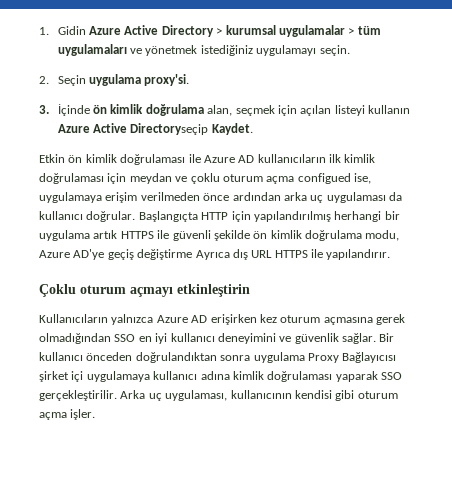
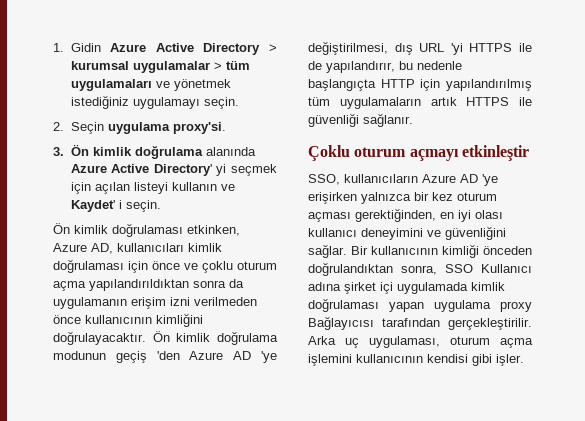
- 3. İçinde ön kimlik doğrulama alan, seçmek için açılan listeyi kullanın Azure Active Directoryseçip Kaydet.
- Etkin ön kimlik doğrulaması ile Azure AD kullanıcıların ilk kimlik doğrulaması için meydan ve çoklu oturum açma configued ise, uygulamaya erişim verilmeden önce ardından arka uç uygulaması da kullanıcı doğrular. Başlangıçta HTTP için yapılandırılmış herhangi bir uygulama artık HTTPS ile güvenli şekilde ön kimlik doğrulama modu, Azure AD'ye geçiş değiştirme Ayrıca dış URL HTTPS ile yapılandırır.
- Çoklu oturum açmayı etkinleştirin
- Kullanıcıların yalnızca Azure AD erişirken kez oturum açmasına gerek olmadığından SSO en iyi kullanıcı deneyimini ve güvenlik sağlar.
+ 3. Ön kimlik doğrulama alanında Azure Active Directory' yi seçmek için açılan listeyi kullanın ve Kaydet' i seçin.
+ Ön kimlik doğrulaması etkinken, Azure AD, kullanıcıları kimlik doğrulaması için önce ve çoklu oturum açma yapılandırıldıktan sonra da uygulamanın erişim izni verilmeden önce kullanıcının kimliğini doğrulayacaktır. Ön kimlik doğrulama modunun geçiş 'den Azure AD 'ye değiştirilmesi, dış URL 'yi HTTPS ile de yapılandırır, bu nedenle başlangıçta HTTP için yapılandırılmış tüm uygulamaların artık HTTPS ile güvenliği sağlanır.
+ Çoklu oturum açmayı etkinleştir
+ SSO, kullanıcıların Azure AD 'ye erişirken yalnızca bir kez oturum açması gerektiğinden, en iyi olası kullanıcı deneyimini ve güvenliğini sağlar.
- Bir kullanıcı önceden doğrulandıktan sonra uygulama Proxy Bağlayıcısı şirket içi uygulamaya kullanıcı adına kimlik doğrulaması yaparak SSO gerçekleştirilir.
+ Bir kullanıcının kimliği önceden doğrulandıktan sonra, SSO Kullanıcı adına şirket içi uygulamada kimlik doğrulaması yapan uygulama proxy Bağlayıcısı tarafından gerçekleştirilir.
- Arka uç uygulaması, kullanıcının kendisi gibi oturum açma işler.
+ Arka uç uygulaması, oturum açma işlemini kullanıcının kendisi gibi işler.

